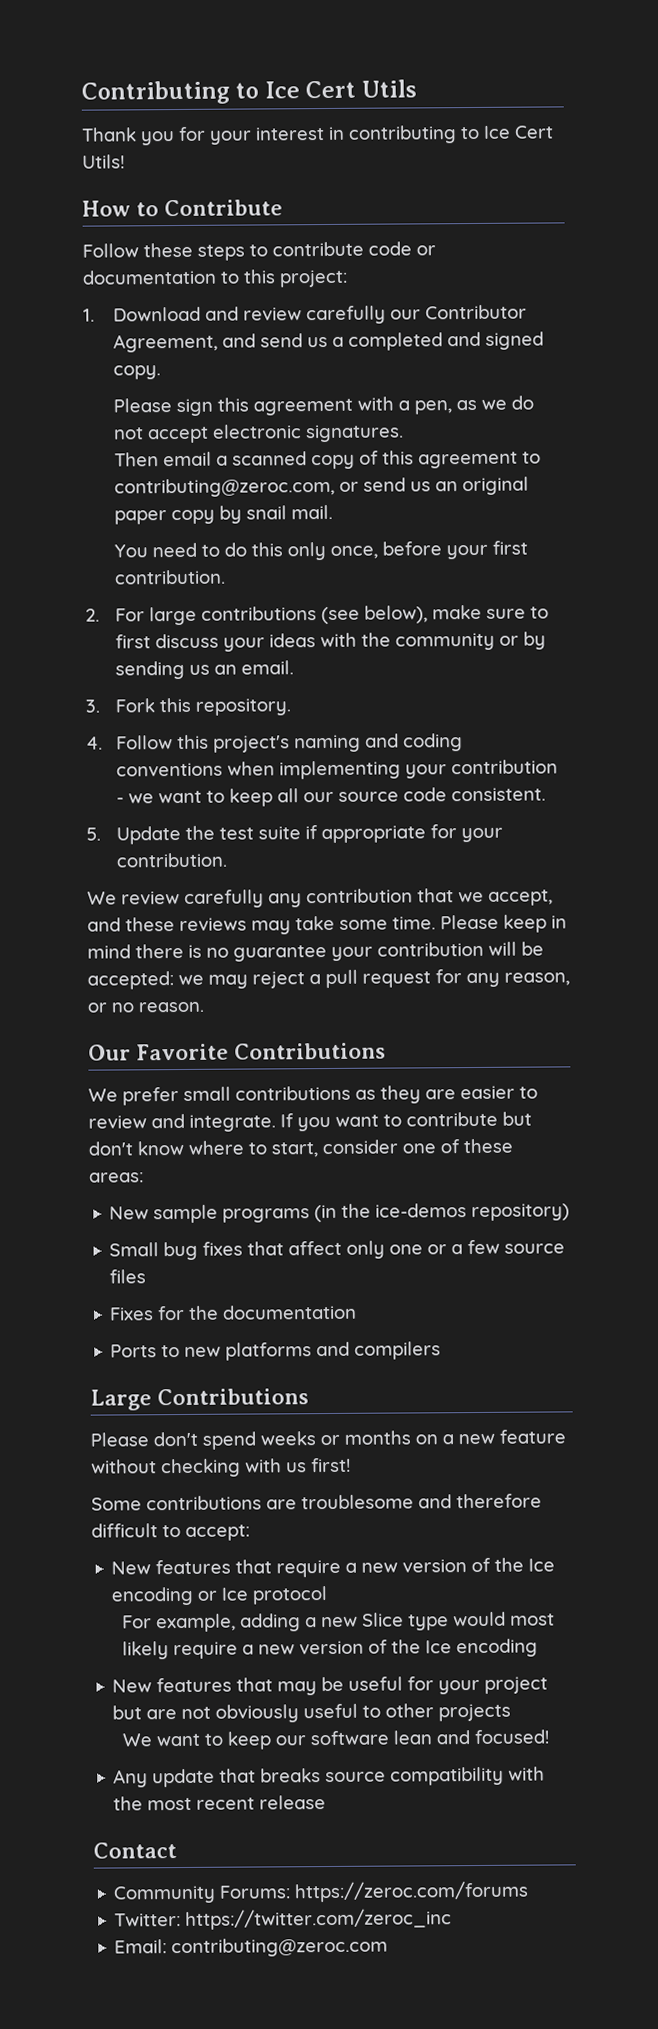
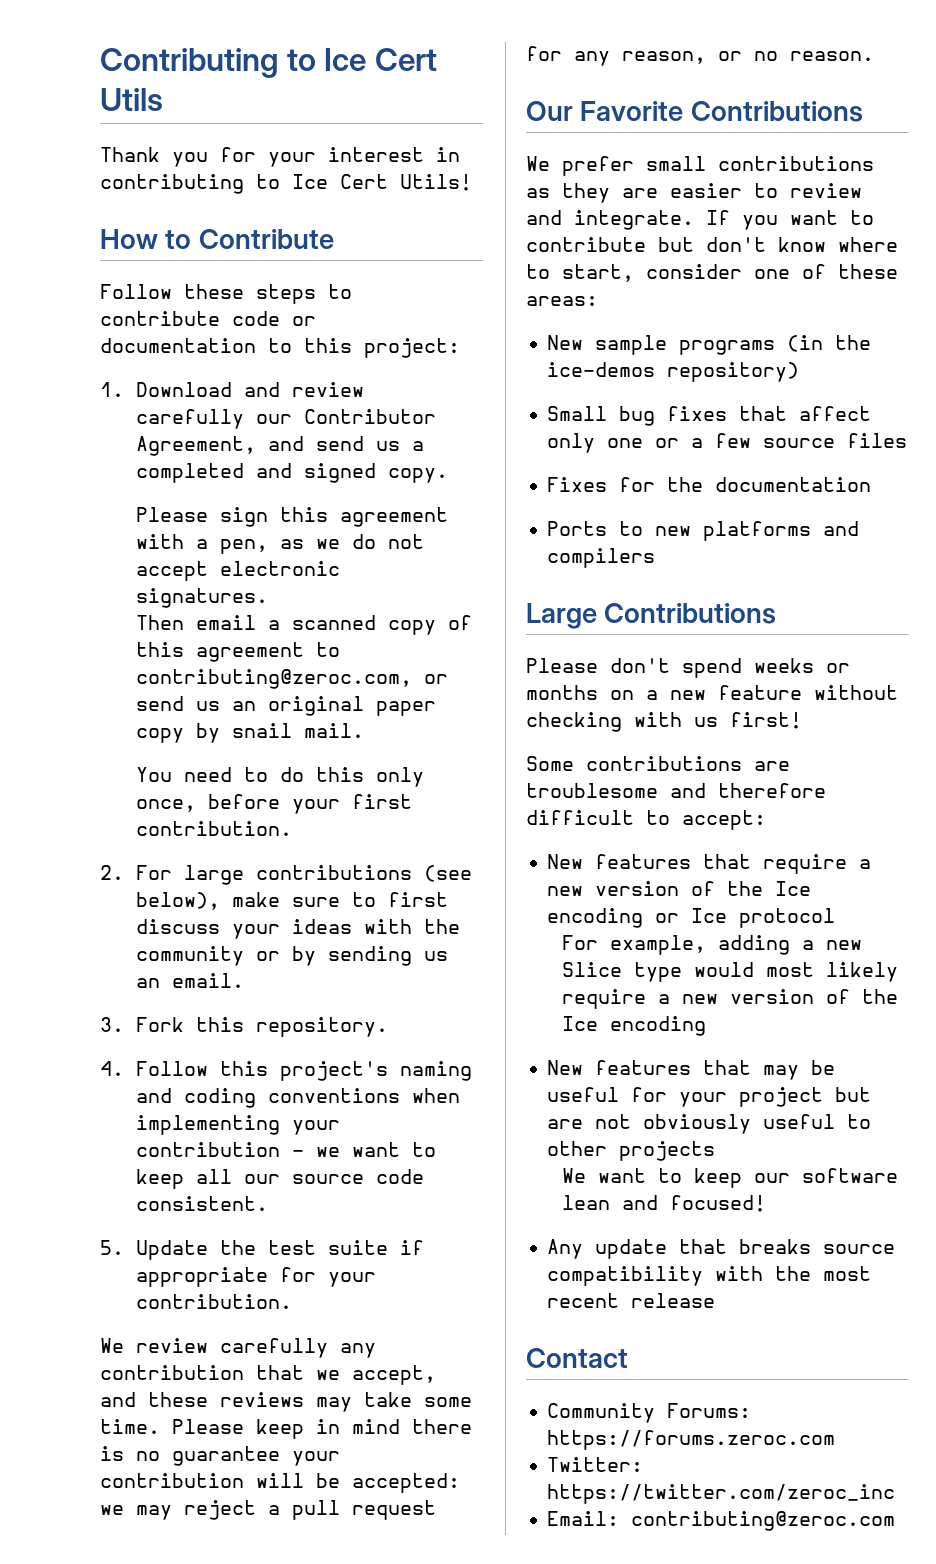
- Community Forums: https://zeroc.com/forums
+ Community Forums: https://forums.zeroc.com

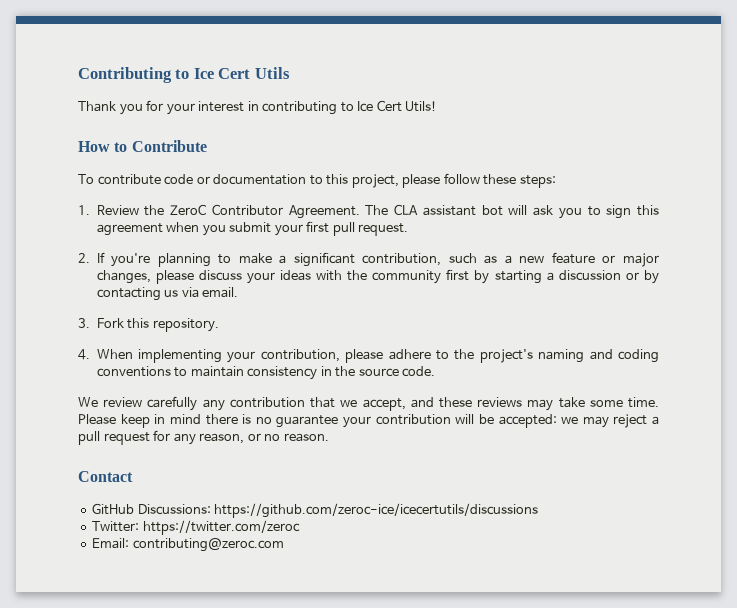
- Follow these steps to contribute code or documentation to this project:
- 1. Download and review carefully our Contributor Agreement, and send us a completed and signed copy.
- Please sign this agreement with a pen, as we do not accept electronic signatures.
- Then email a scanned copy of this agreement to contributing@zeroc.com, or send us an original paper copy by snail mail.
- You need to do this only once, before your first contribution.
- 2. For large contributions (see below), make sure to first discuss your ideas with the community or by sending us an email.
+ To contribute code or documentation to this project, please follow these steps:
+ 1. Review the ZeroC Contributor Agreement. The CLA assistant bot will ask you to sign this agreement when you submit your first pull request.
+ 2. If you're planning to make a significant contribution, such as a new feature or major changes, please discuss your ideas with the community first by starting a discussion or by contacting us via email.
- 4. Follow this project's naming and coding conventions when implementing your contribution - we want to keep all our source code consistent.
- 5. Update the test suite if appropriate for your contribution.
+ 4. When implementing your contribution, please adhere to the project's naming and coding conventions to maintain consistency in the source code.
- Our Favorite Contributions
- We prefer small contributions as they are easier to review and integrate. If you want to contribute but don't know where to start, consider one of these areas:
- New sample programs (in the ice-demos repository)
- Small bug fixes that affect only one or a few source files
- Fixes for the documentation
- Ports to new platforms and compilers
- Large Contributions
- Please don't spend weeks or months on a new feature without checking with us first!
- Some contributions are troublesome and therefore difficult to accept:
- New features that require a new version of the Ice encoding or Ice protocol
- For example, adding a new Slice type would most likely require a new version of the Ice encoding
- New features that may be useful for your project but are not obviously useful to other projects
- We want to keep our software lean and focused!
- Any update that breaks source compatibility with the most recent release
  Contact
- Community Forums: https://forums.zeroc.com
+ GitHub Discussions: https://github.com/zeroc-ice/icecertutils/discussions
- Twitter: https://twitter.com/zeroc_inc
+ Twitter: https://twitter.com/zeroc

